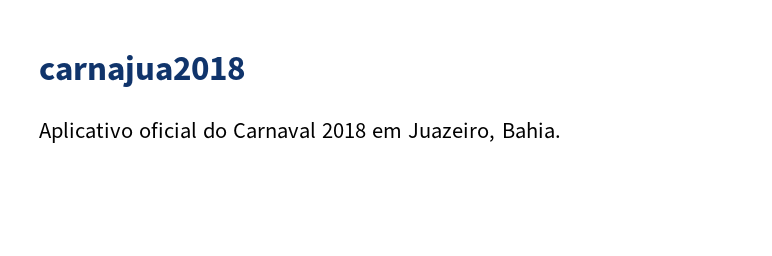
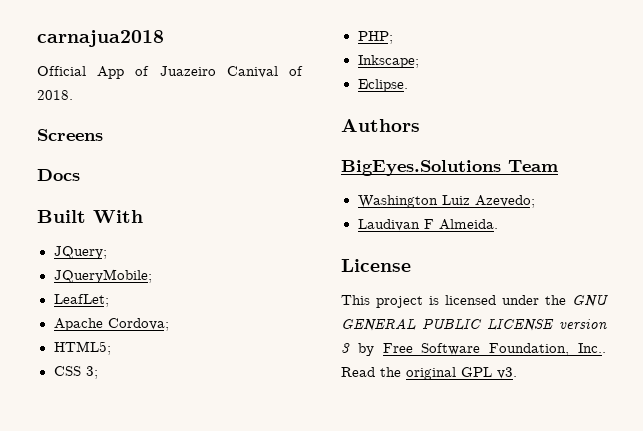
- Aplicativo oficial do Carnaval 2018 em Juazeiro, Bahia.
+ Official App of Juazeiro Canival of 2018.
+ Screens
+ Docs
+ Built With
+ JQuery;
+ JQueryMobile;
+ LeafLet;
+ Apache Cordova;
+ HTML5;
+ CSS 3;
+ PHP;
+ Inkscape;
+ Eclipse.
+ Authors
+ BigEyes.Solutions Team
+ Washington Luiz Azevedo;
+ Laudivan F Almeida.
+ License
+ This project is licensed under the GNU GENERAL PUBLIC LICENSE version 3 by Free Software Foundation, Inc.. Read the original GPL v3.

